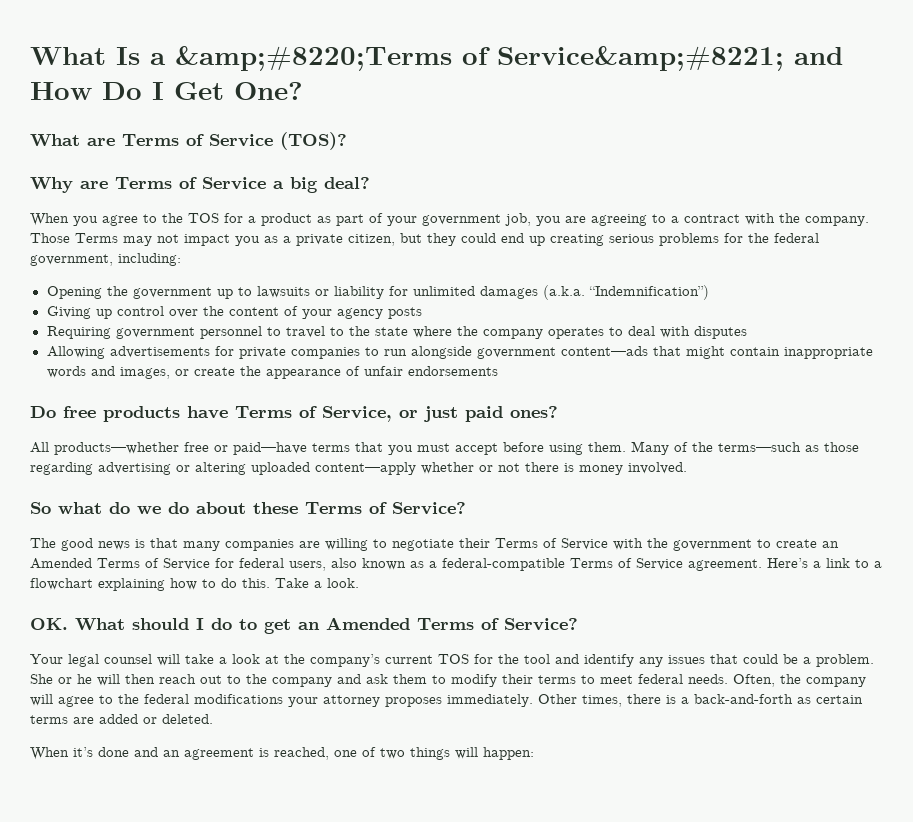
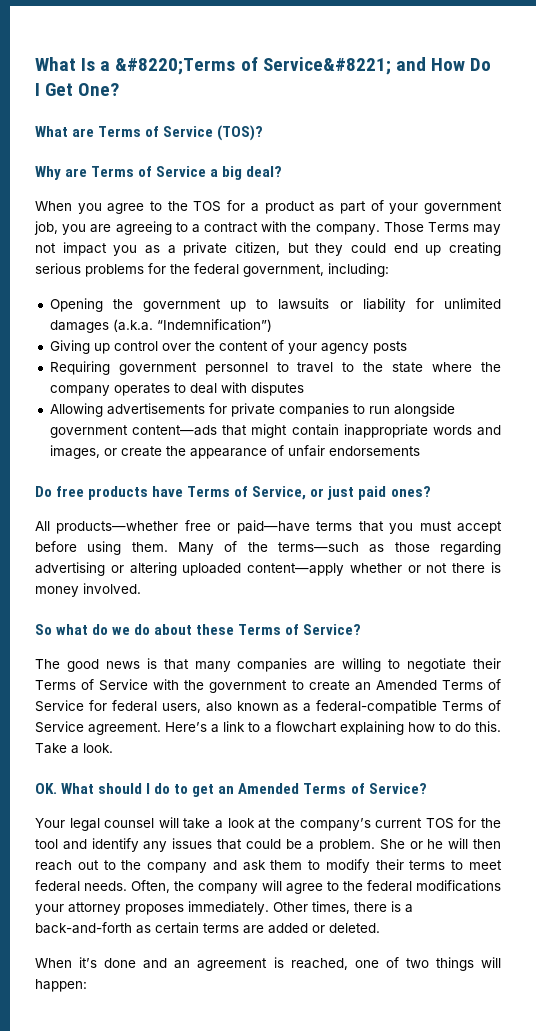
- What Is a &amp;#8220;Terms of Service&amp;#8221; and How Do I Get One?
+ What Is a &#8220;Terms of Service&#8221; and How Do I Get One?

